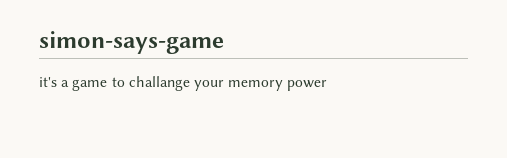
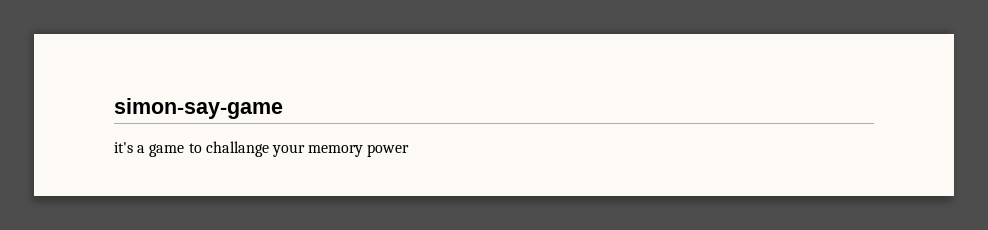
- simon-says-game
+ simon-say-game

